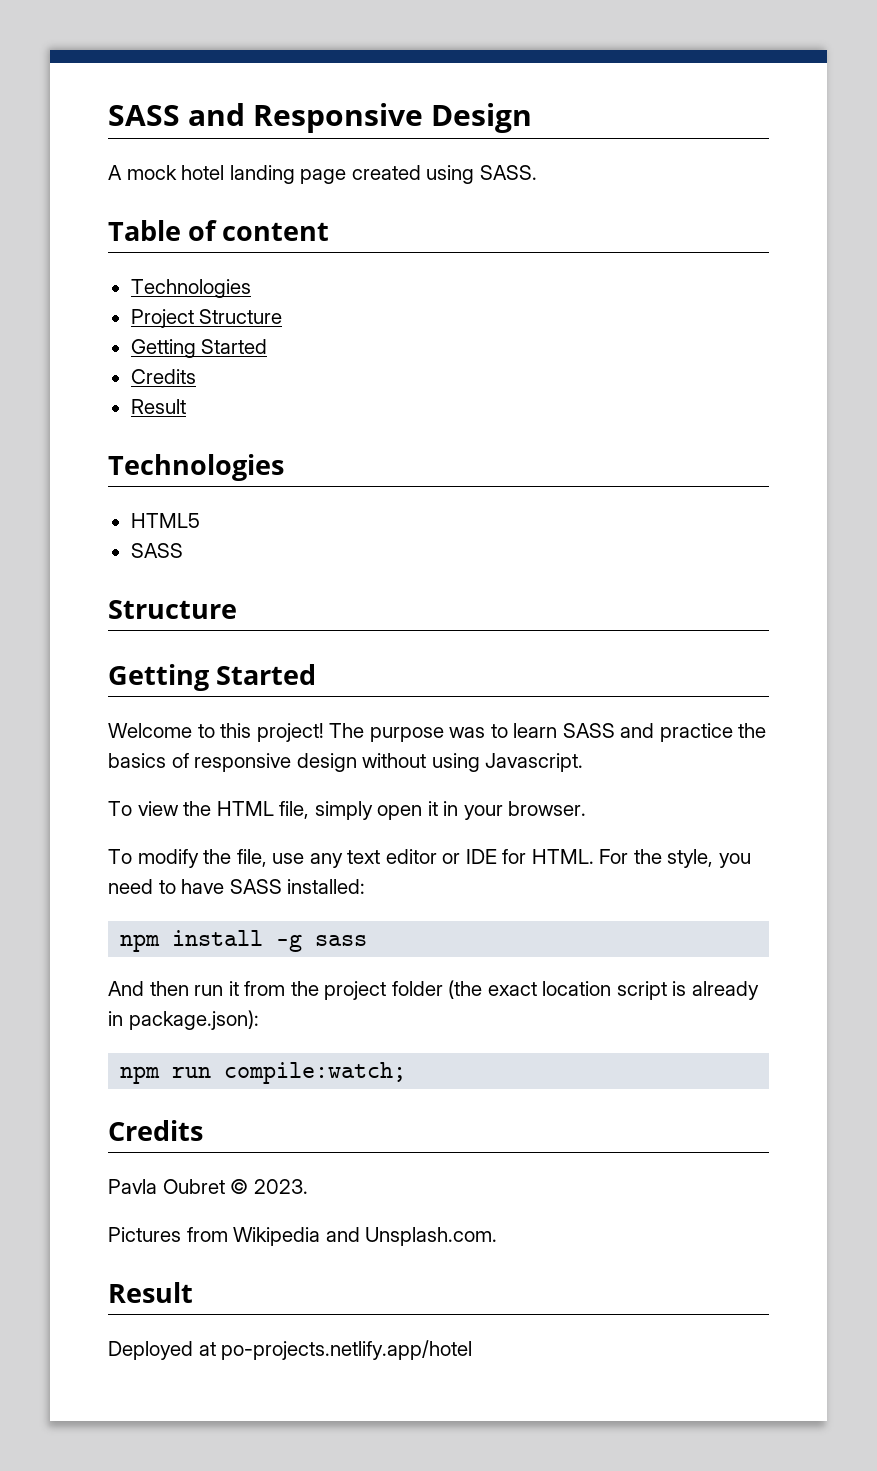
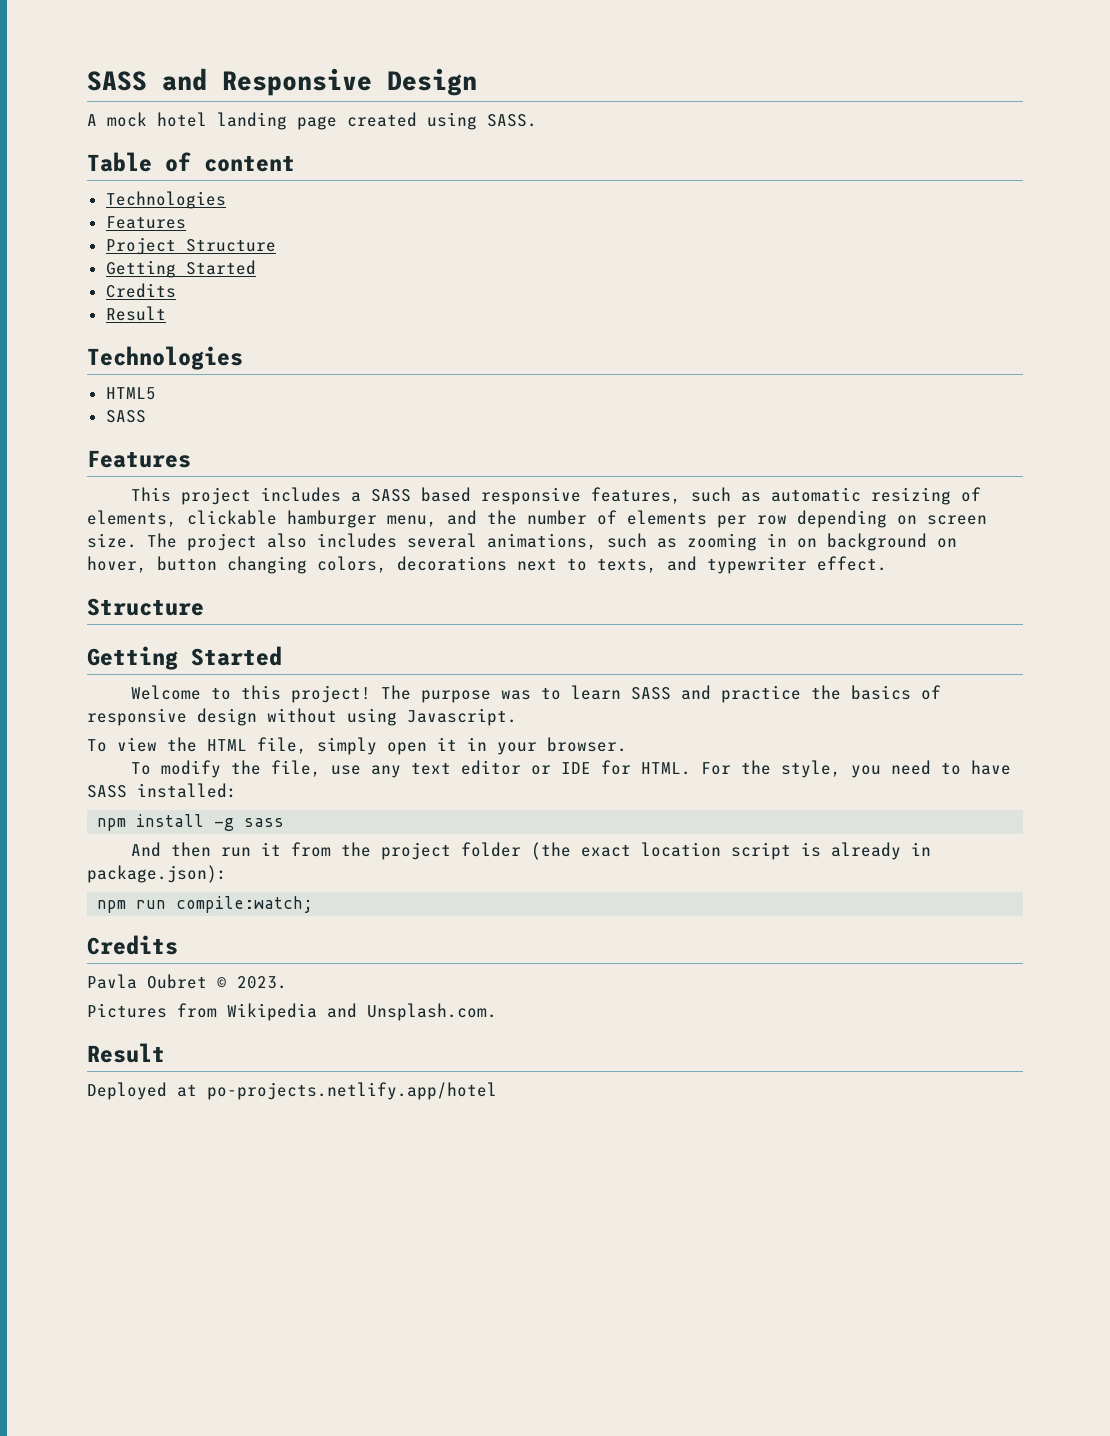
  Table of content
  Technologies
+ Features
  HTML5
  SASS
+ Features
+ This project includes a SASS based responsive features, such as automatic resizing of elements, clickable hamburger menu, and the number of elements per row depending on screen size. The project also includes several animations, such as zooming in on background on hover, button changing colors, decorations next to texts, and typewriter effect.

